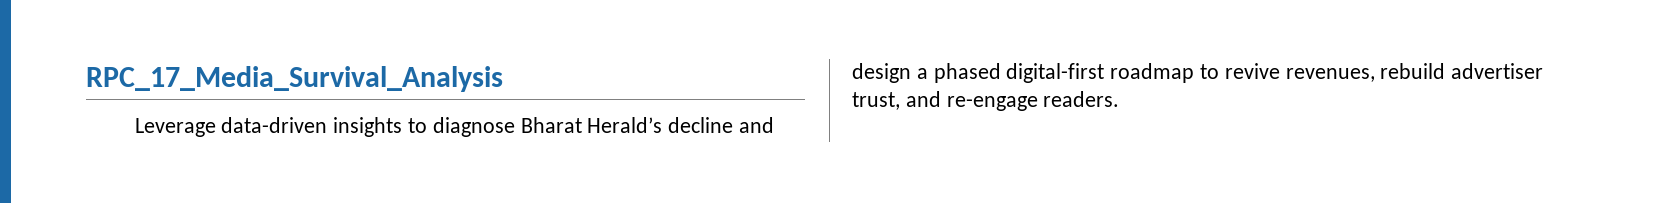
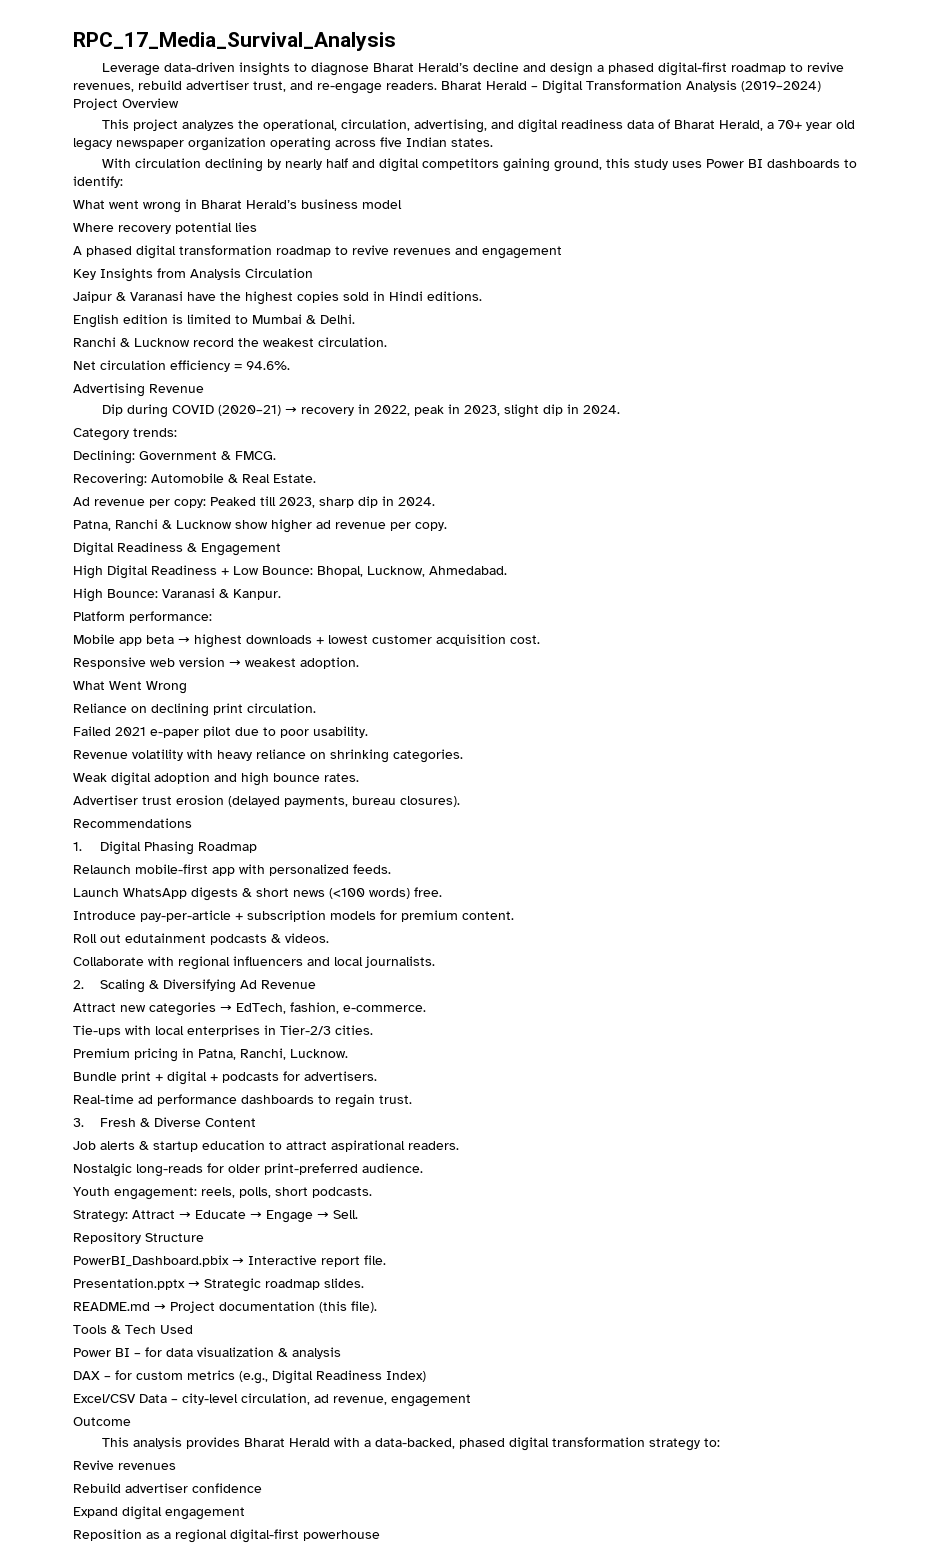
+ Bharat Herald – Digital Transformation Analysis (2019–2024) Project Overview
+ This project analyzes the operational, circulation, advertising, and digital readiness data of Bharat Herald, a 70+ year old legacy newspaper organization operating across five Indian states.
+ With circulation declining by nearly half and digital competitors gaining ground, this study uses Power BI dashboards to identify:
+ What went wrong in Bharat Herald’s business model
+ Where recovery potential lies
+ A phased digital transformation roadmap to revive revenues and engagement
+ Key Insights from Analysis Circulation
+ Jaipur & Varanasi have the highest copies sold in Hindi editions.
+ English edition is limited to Mumbai & Delhi.
+ Ranchi & Lucknow record the weakest circulation.
+ Net circulation efficiency = 94.6%.
+ Advertising Revenue
+ Dip during COVID (2020–21) → recovery in 2022, peak in 2023, slight dip in 2024.
+ Category trends:
+ Declining: Government & FMCG.
+ Recovering: Automobile & Real Estate.
+ Ad revenue per copy: Peaked till 2023, sharp dip in 2024.
+ Patna, Ranchi & Lucknow show higher ad revenue per copy.
+ Digital Readiness & Engagement
+ High Digital Readiness + Low Bounce: Bhopal, Lucknow, Ahmedabad.
+ High Bounce: Varanasi & Kanpur.
+ Platform performance:
+ Mobile app beta → highest downloads + lowest customer acquisition cost.
+ Responsive web version → weakest adoption.
+ What Went Wrong
+ Reliance on declining print circulation.
+ Failed 2021 e-paper pilot due to poor usability.
+ Revenue volatility with heavy reliance on shrinking categories.
+ Weak digital adoption and high bounce rates.
+ Advertiser trust erosion (delayed payments, bureau closures).
+ Recommendations
+ 1. Digital Phasing Roadmap
+ Relaunch mobile-first app with personalized feeds.
+ Launch WhatsApp digests & short news (<100 words) free.
+ Introduce pay-per-article + subscription models for premium content.
+ Roll out edutainment podcasts & videos.
+ Collaborate with regional influencers and local journalists.
+ 2. Scaling & Diversifying Ad Revenue
+ Attract new categories → EdTech, fashion, e-commerce.
+ Tie-ups with local enterprises in Tier-2/3 cities.
+ Premium pricing in Patna, Ranchi, Lucknow.
+ Bundle print + digital + podcasts for advertisers.
+ Real-time ad performance dashboards to regain trust.
+ 3. Fresh & Diverse Content
+ Job alerts & startup education to attract aspirational readers.
+ Nostalgic long-reads for older print-preferred audience.
+ Youth engagement: reels, polls, short podcasts.
+ Strategy: Attract → Educate → Engage → Sell.
+ Repository Structure
+ PowerBI_Dashboard.pbix → Interactive report file.
+ Presentation.pptx → Strategic roadmap slides.
+ README.md → Project documentation (this file).
+ Tools & Tech Used
+ Power BI – for data visualization & analysis
+ DAX – for custom metrics (e.g., Digital Readiness Index)
+ Excel/CSV Data – city-level circulation, ad revenue, engagement
+ Outcome
+ This analysis provides Bharat Herald with a data-backed, phased digital transformation strategy to:
+ Revive revenues
+ Rebuild advertiser confidence
+ Expand digital engagement
+ Reposition as a regional digital-first powerhouse

